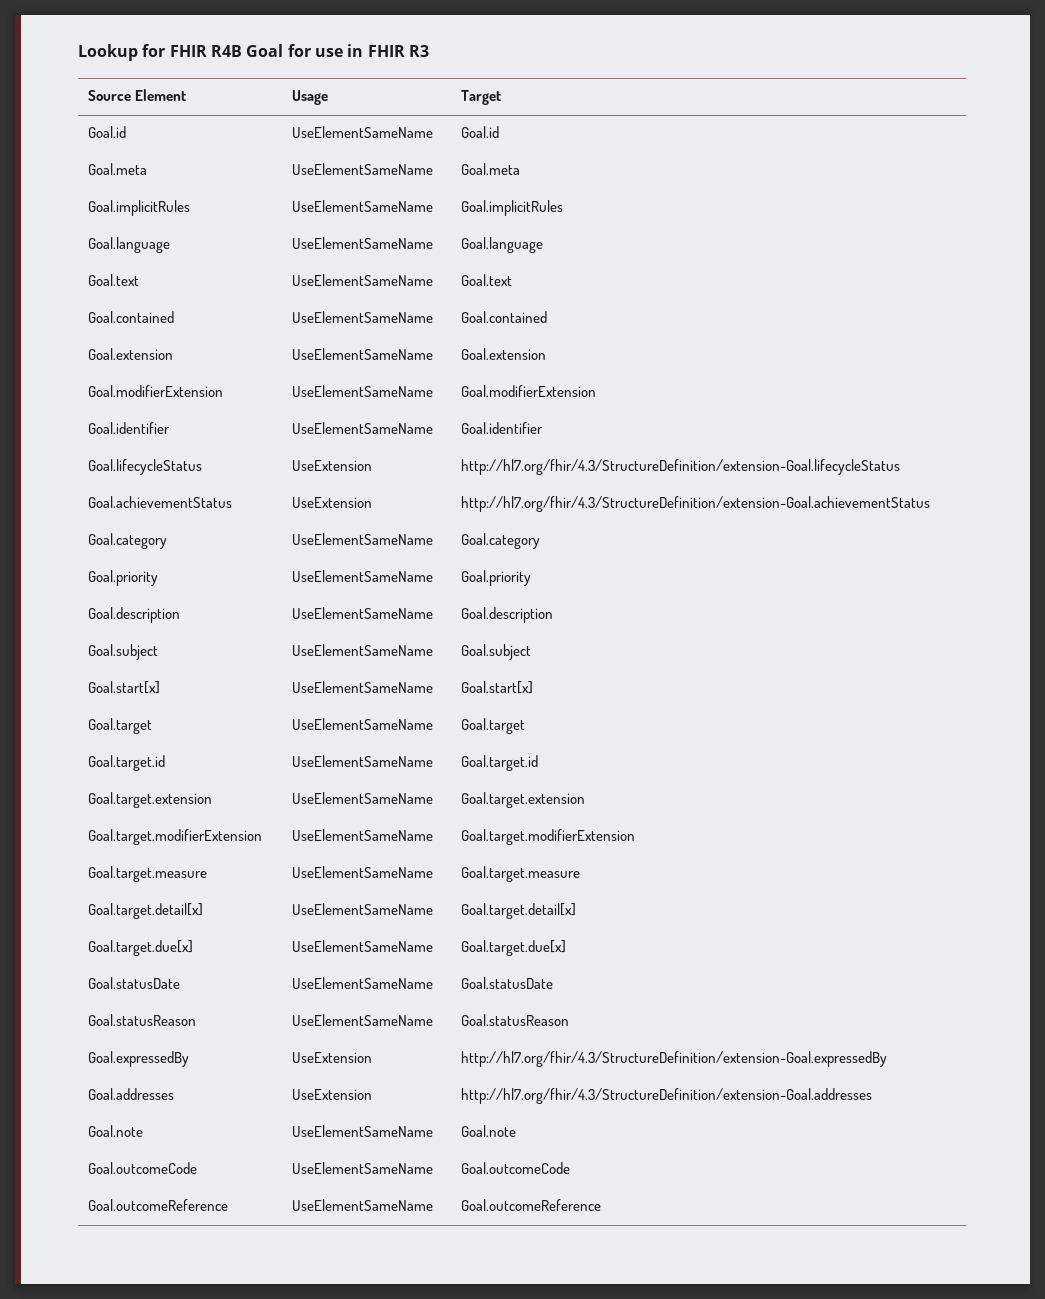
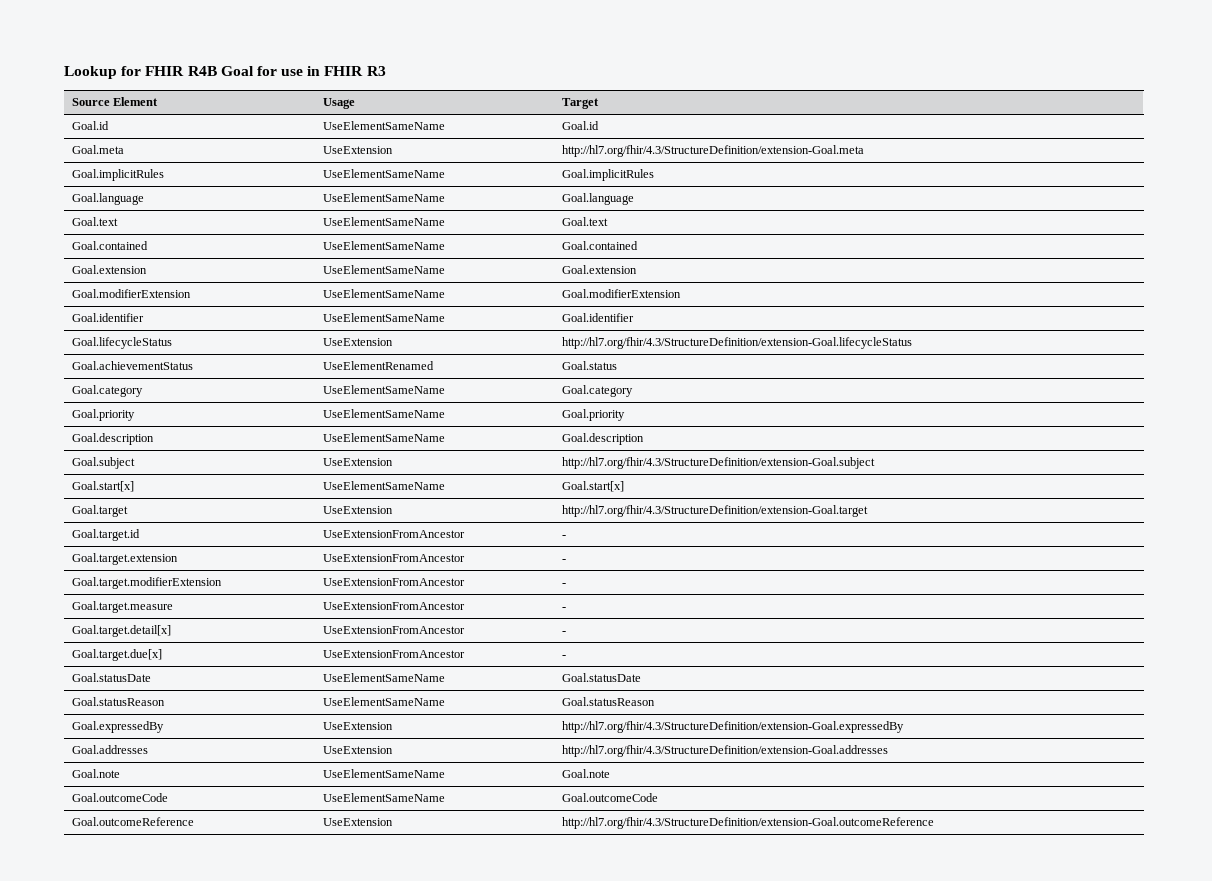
- Goal.meta | UseElementSameName | Goal.meta
+ Goal.meta | UseExtension | http://hl7.org/fhir/4.3/StructureDefinition/extension-Goal.meta
- Goal.achievementStatus | UseExtension | http://hl7.org/fhir/4.3/StructureDefinition/extension-Goal.achievementStatus
+ Goal.achievementStatus | UseElementRenamed | Goal.status
- Goal.subject | UseElementSameName | Goal.subject
+ Goal.subject | UseExtension | http://hl7.org/fhir/4.3/StructureDefinition/extension-Goal.subject
- Goal.target | UseElementSameName | Goal.target
+ Goal.target | UseExtension | http://hl7.org/fhir/4.3/StructureDefinition/extension-Goal.target
- Goal.target.id | UseElementSameName | Goal.target.id
+ Goal.target.id | UseExtensionFromAncestor | -
- Goal.target.extension | UseElementSameName | Goal.target.extension
+ Goal.target.extension | UseExtensionFromAncestor | -
- Goal.target.modifierExtension | UseElementSameName | Goal.target.modifierExtension
+ Goal.target.modifierExtension | UseExtensionFromAncestor | -
- Goal.target.measure | UseElementSameName | Goal.target.measure
+ Goal.target.measure | UseExtensionFromAncestor | -
- Goal.target.detail[x] | UseElementSameName | Goal.target.detail[x]
+ Goal.target.detail[x] | UseExtensionFromAncestor | -
- Goal.target.due[x] | UseElementSameName | Goal.target.due[x]
+ Goal.target.due[x] | UseExtensionFromAncestor | -
- Goal.outcomeReference | UseElementSameName | Goal.outcomeReference
+ Goal.outcomeReference | UseExtension | http://hl7.org/fhir/4.3/StructureDefinition/extension-Goal.outcomeReference

